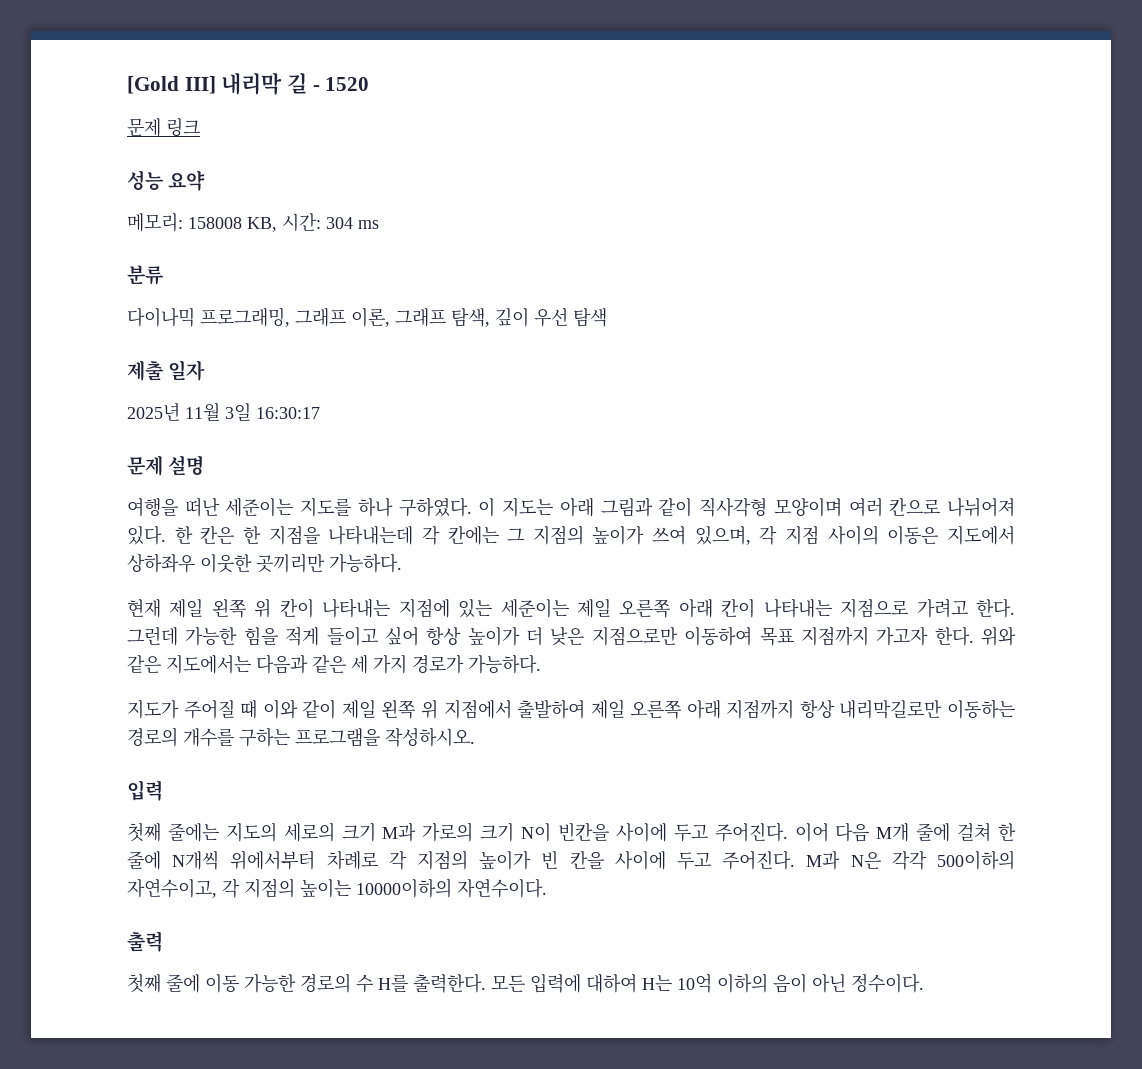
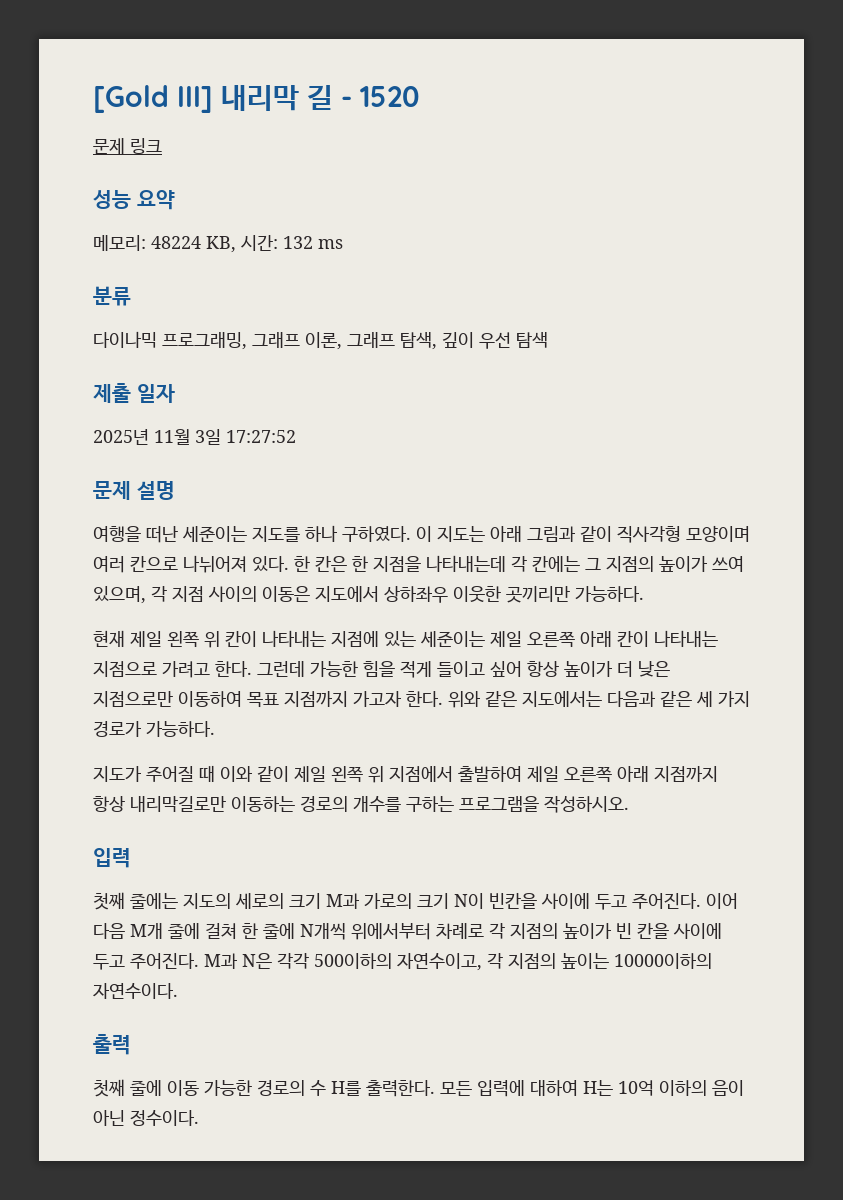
- 메모리: 158008 KB, 시간: 304 ms
+ 메모리: 48224 KB, 시간: 132 ms
- 2025년 11월 3일 16:30:17
+ 2025년 11월 3일 17:27:52

